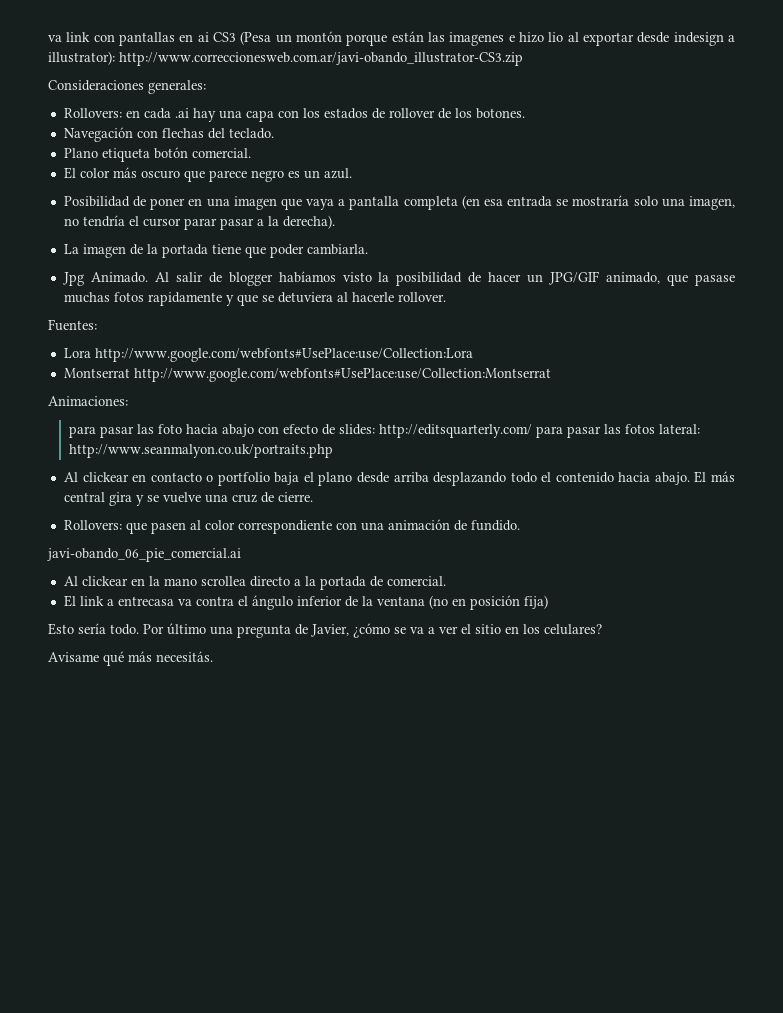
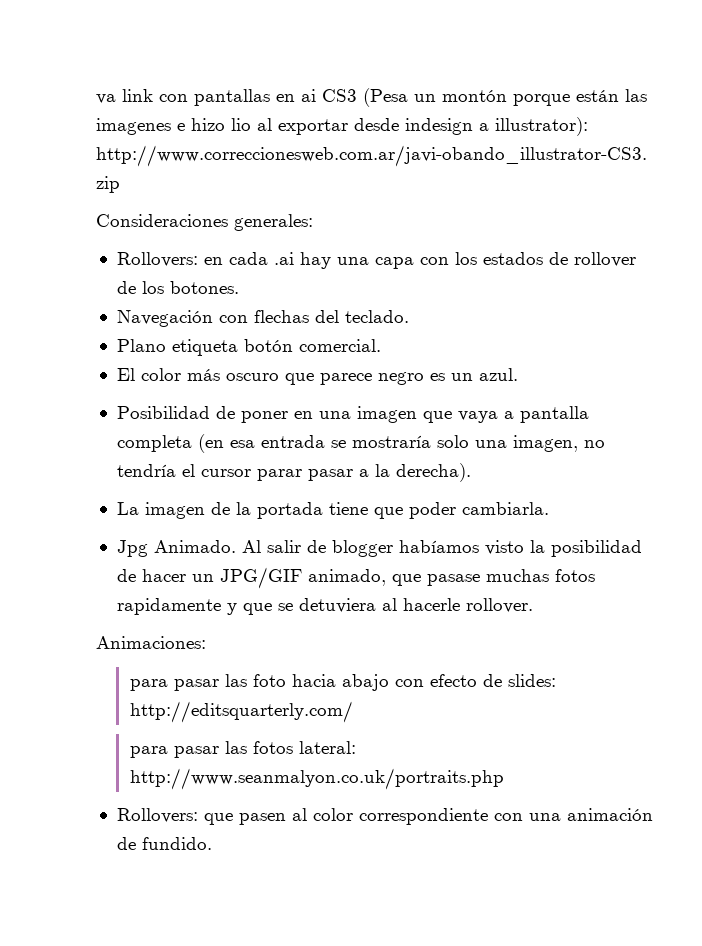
- Fuentes:
- Lora http://www.google.com/webfonts#UsePlace:use/Collection:Lora
- Montserrat http://www.google.com/webfonts#UsePlace:use/Collection:Montserrat
- para pasar las foto hacia abajo con efecto de slides: http://editsquarterly.com/ para pasar las fotos lateral: http://www.seanmalyon.co.uk/portraits.php
+ para pasar las foto hacia abajo con efecto de slides: http://editsquarterly.com/
+ para pasar las fotos lateral: http://www.seanmalyon.co.uk/portraits.php
- Al clickear en contacto o portfolio baja el plano desde arriba desplazando todo el contenido hacia abajo. El más central gira y se vuelve una cruz de cierre.
- javi-obando_06_pie_comercial.ai
- Al clickear en la mano scrollea directo a la portada de comercial.
- El link a entrecasa va contra el ángulo inferior de la ventana (no en posición fija)
- Esto sería todo. Por último una pregunta de Javier, ¿cómo se va a ver el sitio en los celulares?
- Avisame qué más necesitás.

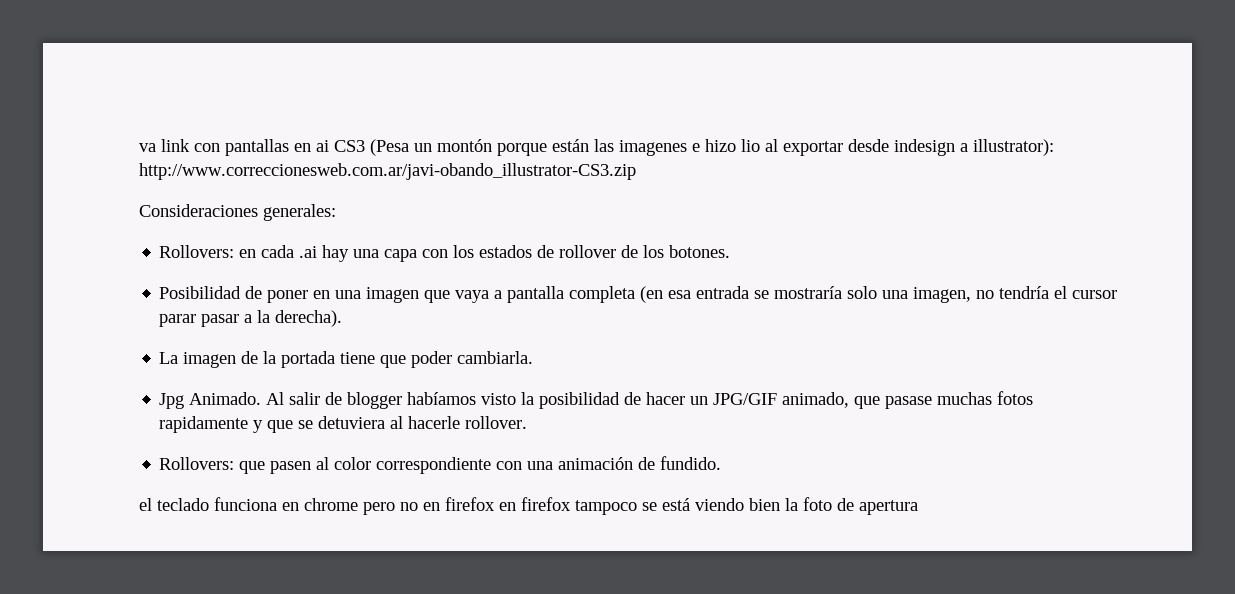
- Navegación con flechas del teclado.
- Plano etiqueta botón comercial.
- El color más oscuro que parece negro es un azul.
- Animaciones:
- para pasar las foto hacia abajo con efecto de slides: http://editsquarterly.com/
- para pasar las fotos lateral: http://www.seanmalyon.co.uk/portraits.php
+ el teclado funciona en chrome pero no en firefox en firefox tampoco se está viendo bien la foto de apertura

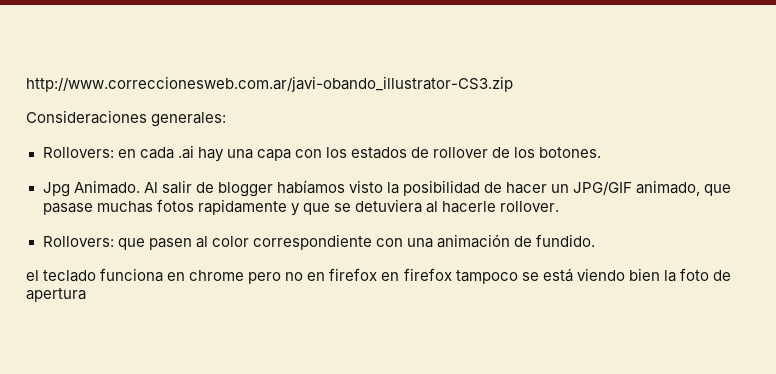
- va link con pantallas en ai CS3 (Pesa un montón porque están las imagenes e hizo lio al exportar desde indesign a illustrator): http://www.correccionesweb.com.ar/javi-obando_illustrator-CS3.zip
+ http://www.correccionesweb.com.ar/javi-obando_illustrator-CS3.zip
- Posibilidad de poner en una imagen que vaya a pantalla completa (en esa entrada se mostraría solo una imagen, no tendría el cursor parar pasar a la derecha).
- La imagen de la portada tiene que poder cambiarla.

